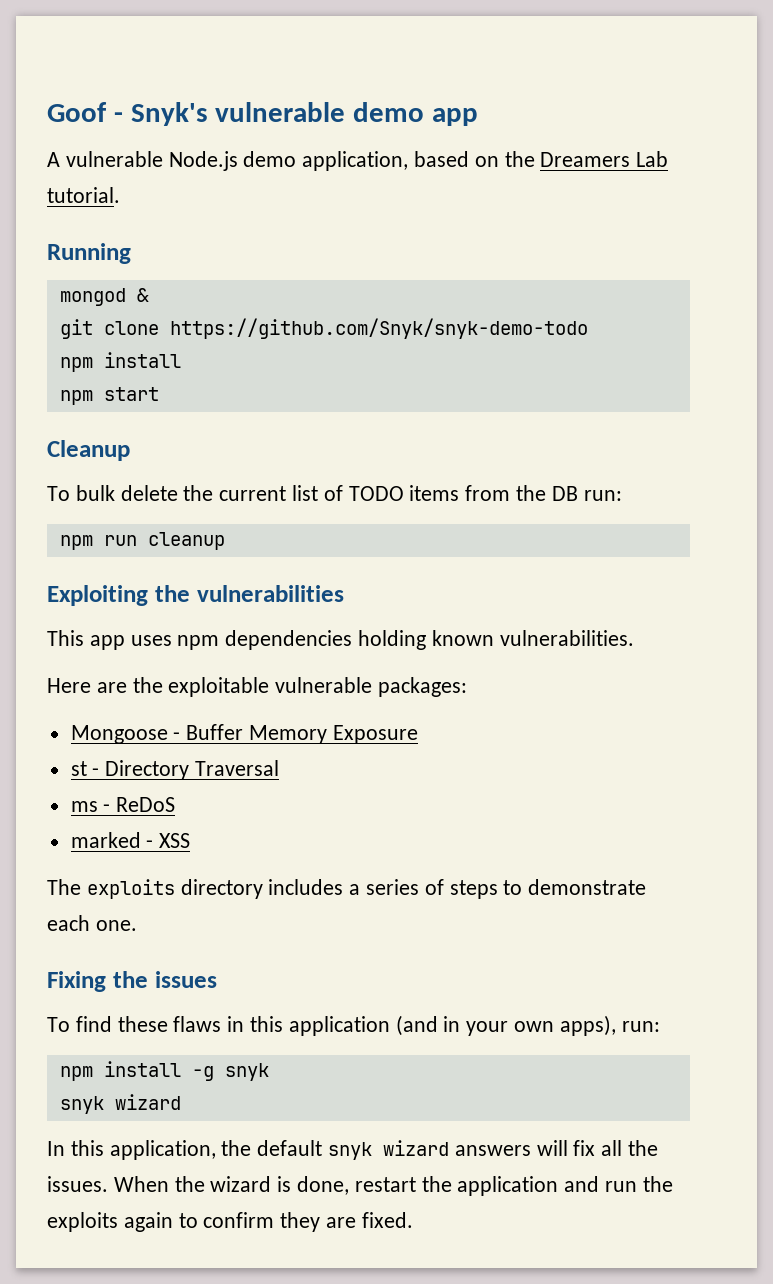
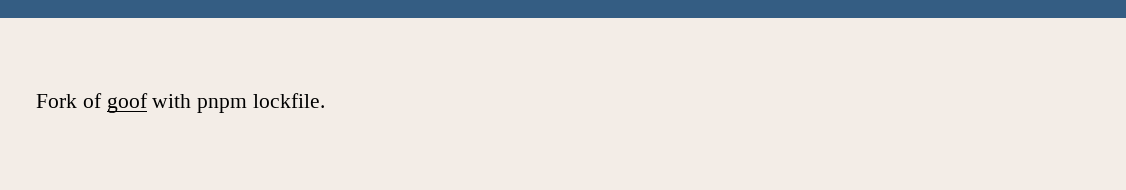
- Goof - Snyk's vulnerable demo app
- A vulnerable Node.js demo application, based on the Dreamers Lab tutorial.
- Running
- mongod &
- git clone https://github.com/Snyk/snyk-demo-todo
- npm install
- npm start
- Cleanup
- To bulk delete the current list of TODO items from the DB run:
- npm run cleanup
- Exploiting the vulnerabilities
- This app uses npm dependencies holding known vulnerabilities.
- Here are the exploitable vulnerable packages:
- Mongoose - Buffer Memory Exposure
- st - Directory Traversal
- ms - ReDoS
- marked - XSS
- The exploits directory includes a series of steps to demonstrate each one.
- Fixing the issues
- To find these flaws in this application (and in your own apps), run:
- npm install -g snyk
- snyk wizard
- In this application, the default snyk wizard answers will fix all the issues. When the wizard is done, restart the application and run the exploits again to confirm they are fixed.
+ Fork of goof with pnpm lockfile.

